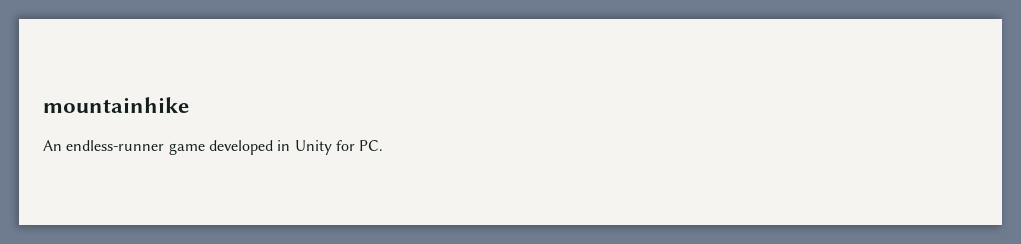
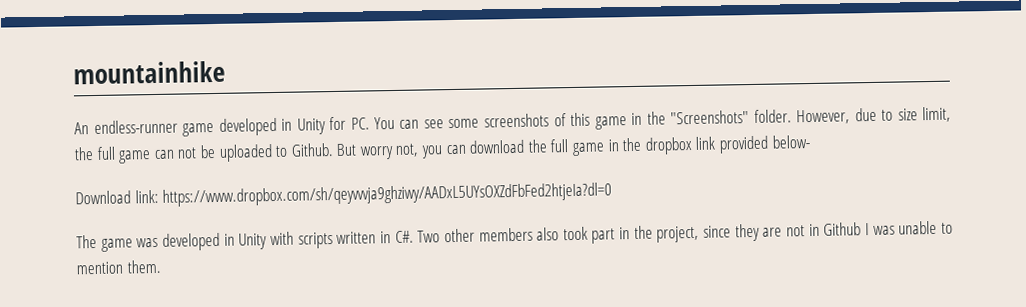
- An endless-runner game developed in Unity for PC.
+ An endless-runner game developed in Unity for PC. You can see some screenshots of this game in the "Screenshots" folder. However, due to size limit, the full game can not be uploaded to Github. But worry not, you can download the full game in the dropbox link provided below-
+ Download link: https://www.dropbox.com/sh/qeyvvvja9ghziwy/AADxL5UYsOXZdFbFed2htjeIa?dl=0
+ The game was developed in Unity with scripts written in C#. Two other members also took part in the project, since they are not in Github I was unable to mention them.

